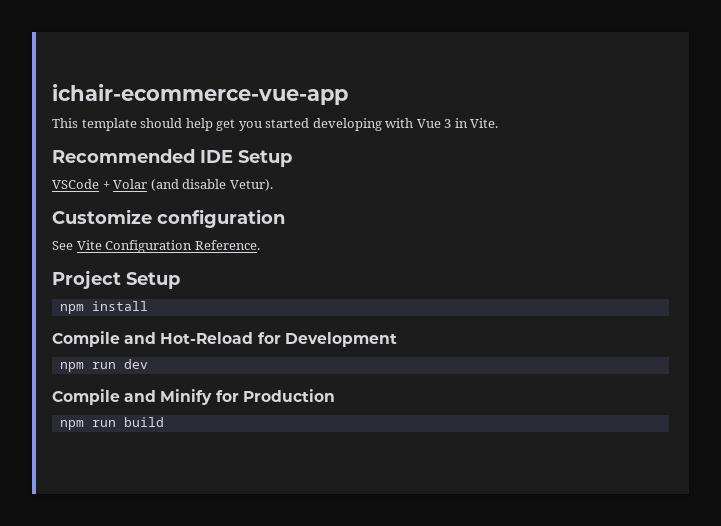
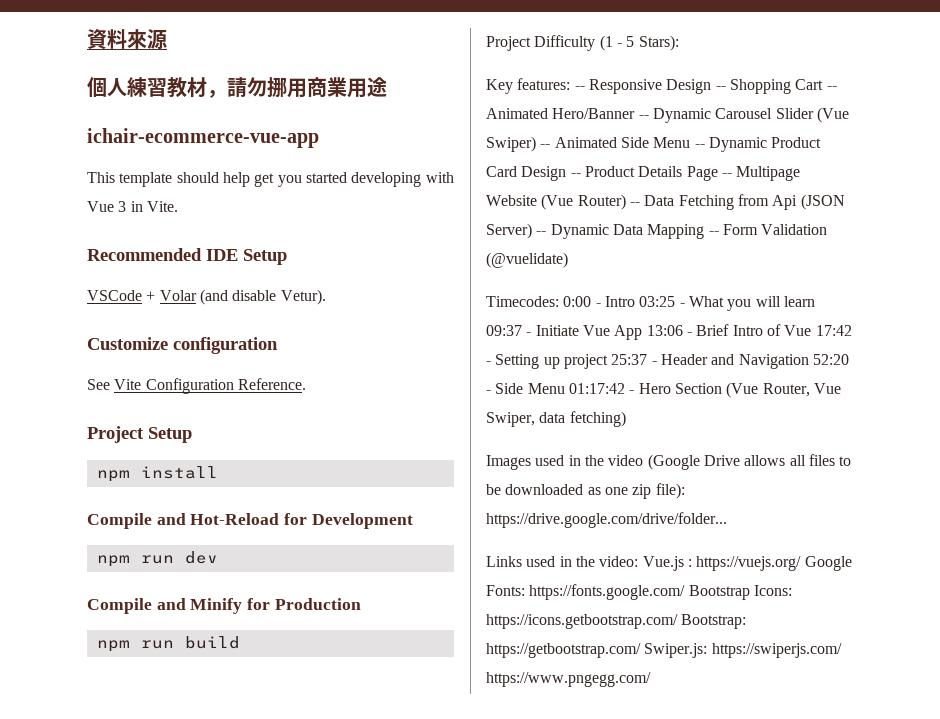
+ 資料來源
+ 個人練習教材，請勿挪用商業用途
+ Project Difficulty (1 - 5 Stars):
+ Key features: -- Responsive Design -- Shopping Cart -- Animated Hero/Banner -- Dynamic Carousel Slider (Vue Swiper) -- Animated Side Menu -- Dynamic Product Card Design -- Product Details Page -- Multipage Website (Vue Router) -- Data Fetching from Api (JSON Server) -- Dynamic Data Mapping -- Form Validation (@vuelidate)
+ Timecodes: 0:00 - Intro 03:25 - What you will learn 09:37 - Initiate Vue App 13:06 - Brief Intro of Vue 17:42 - Setting up project 25:37 - Header and Navigation 52:20 - Side Menu 01:17:42 - Hero Section (Vue Router, Vue Swiper, data fetching)
+ Images used in the video (Google Drive allows all files to be downloaded as one zip file): https://drive.google.com/drive/folder...
+ Links used in the video: Vue.js : https://vuejs.org/ Google Fonts: https://fonts.google.com/ Bootstrap Icons: https://icons.getbootstrap.com/ Bootstrap: https://getbootstrap.com/ Swiper.js: https://swiperjs.com/ https://www.pngegg.com/

